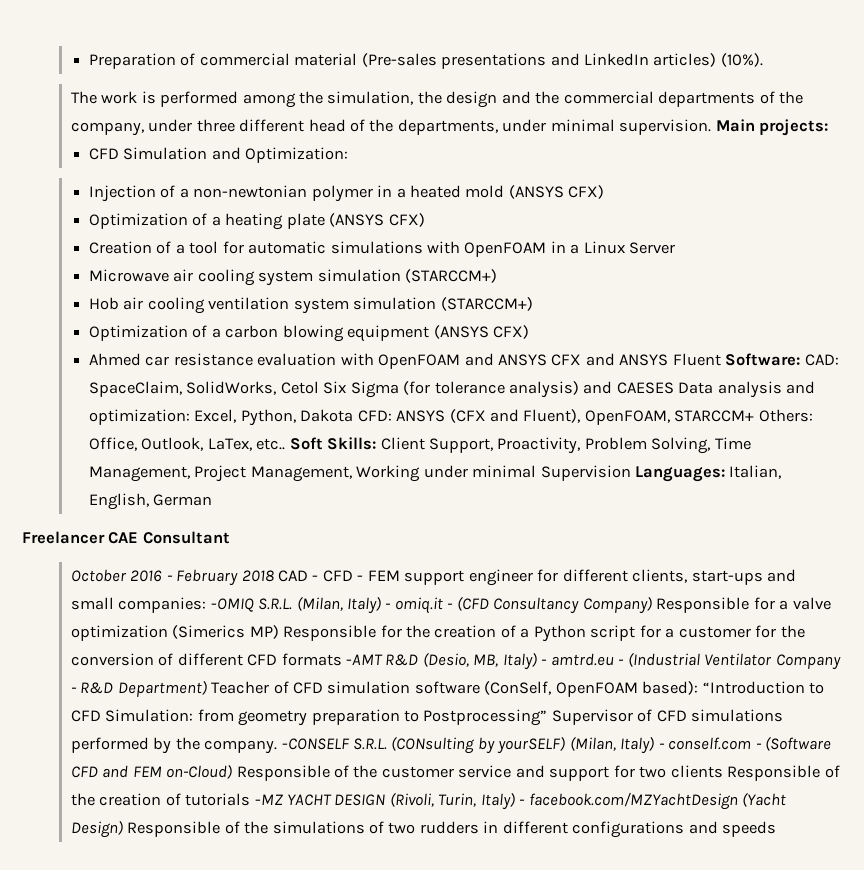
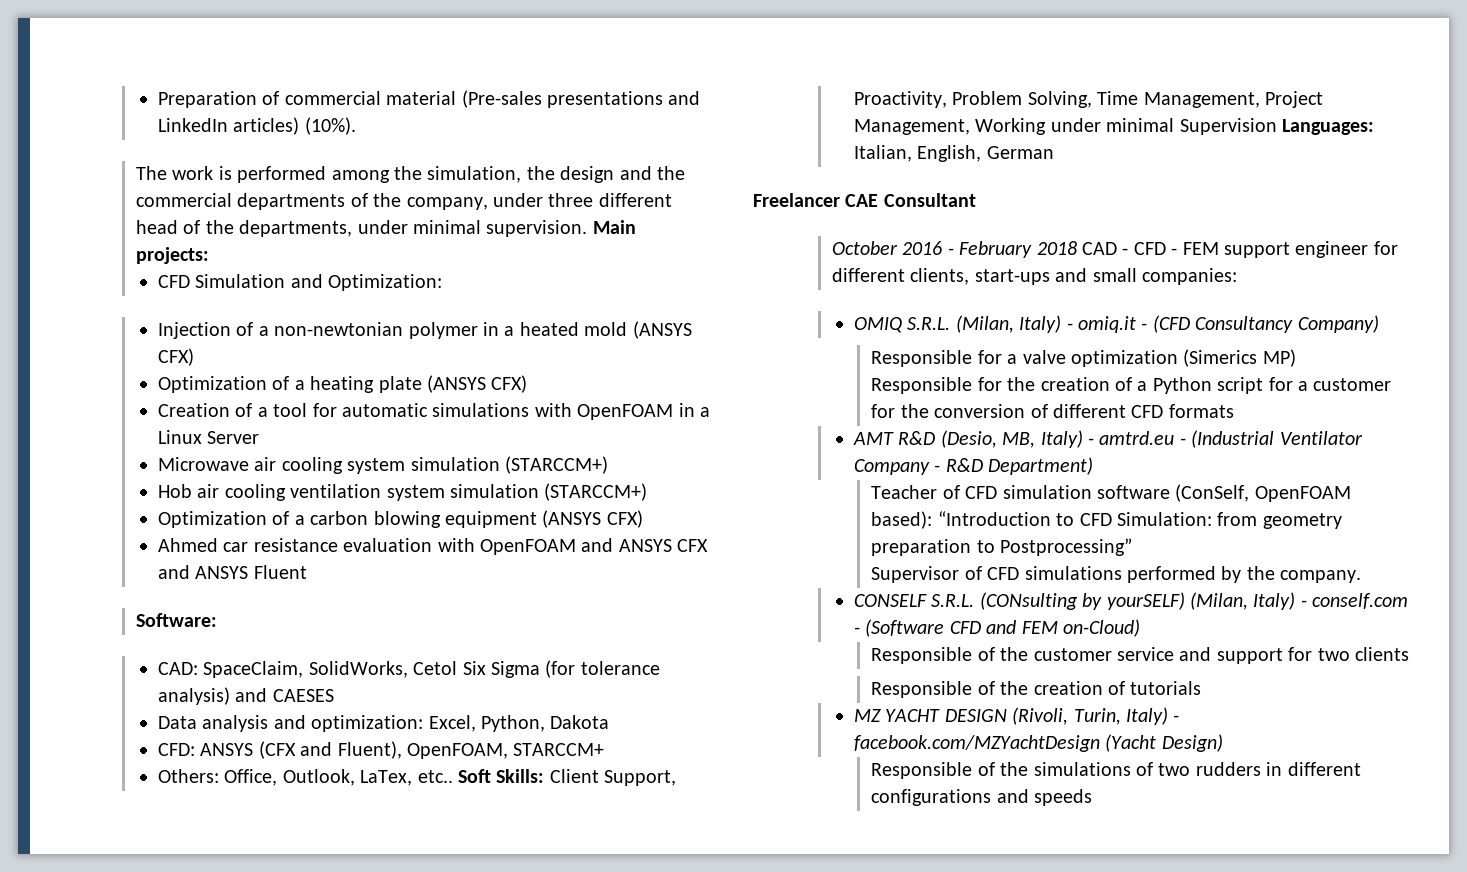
- Ahmed car resistance evaluation with OpenFOAM and ANSYS CFX and ANSYS Fluent Software: CAD: SpaceClaim, SolidWorks, Cetol Six Sigma (for tolerance analysis) and CAESES Data analysis and optimization: Excel, Python, Dakota CFD: ANSYS (CFX and Fluent), OpenFOAM, STARCCM+ Others: Office, Outlook, LaTex, etc..
+ Ahmed car resistance evaluation with OpenFOAM and ANSYS CFX and ANSYS Fluent
+ Software:
+ CAD: SpaceClaim, SolidWorks, Cetol Six Sigma (for tolerance analysis) and CAESES
+ Data analysis and optimization: Excel, Python, Dakota
+ CFD: ANSYS (CFX and Fluent), OpenFOAM, STARCCM+
+ Others: Office, Outlook, LaTex, etc..
- October 2016 - February 2018 CAD - CFD - FEM support engineer for different clients, start-ups and small companies: -OMIQ S.R.L. (Milan, Italy) - omiq.it - (CFD Consultancy Company) Responsible for a valve optimization (Simerics MP) Responsible for the creation of a Python script for a customer for the conversion of different CFD formats -AMT R&D (Desio, MB, Italy) - amtrd.eu - (Industrial Ventilator Company - R&D Department) Teacher of CFD simulation software (ConSelf, OpenFOAM based):
+ October 2016 - February 2018 CAD - CFD - FEM support engineer for different clients, start-ups and small companies:
+ OMIQ S.R.L. (Milan, Italy) - omiq.it - (CFD Consultancy Company)
+ Responsible for a valve optimization (Simerics MP)
+ Responsible for the creation of a Python script for a customer for the conversion of different CFD formats
+ AMT R&D (Desio, MB, Italy) - amtrd.eu - (Industrial Ventilator Company - R&D Department)
+ Teacher of CFD simulation software (ConSelf, OpenFOAM based):
- from geometry preparation to Postprocessing” Supervisor of CFD simulations performed by the company. -CONSELF S.R.L. (CONsulting by yourSELF) (Milan, Italy) - conself.com - (Software CFD and FEM on-Cloud) Responsible of the customer service and support for two clients Responsible of the creation of tutorials -MZ YACHT DESIGN (Rivoli, Turin, Italy) - facebook.com/MZYachtDesign (Yacht Design) Responsible of the simulations of two rudders in different configurations and speeds
+ from geometry preparation to Postprocessing”
+ Supervisor of CFD simulations performed by the company.
+ CONSELF S.R.L. (CONsulting by yourSELF) (Milan, Italy) - conself.com - (Software CFD and FEM on-Cloud)
+ Responsible of the customer service and support for two clients
+ Responsible of the creation of tutorials
+ MZ YACHT DESIGN (Rivoli, Turin, Italy) - facebook.com/MZYachtDesign (Yacht Design)
+ Responsible of the simulations of two rudders in different configurations and speeds

